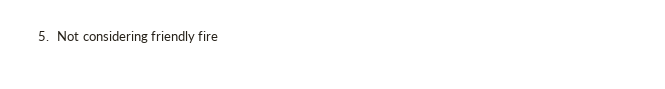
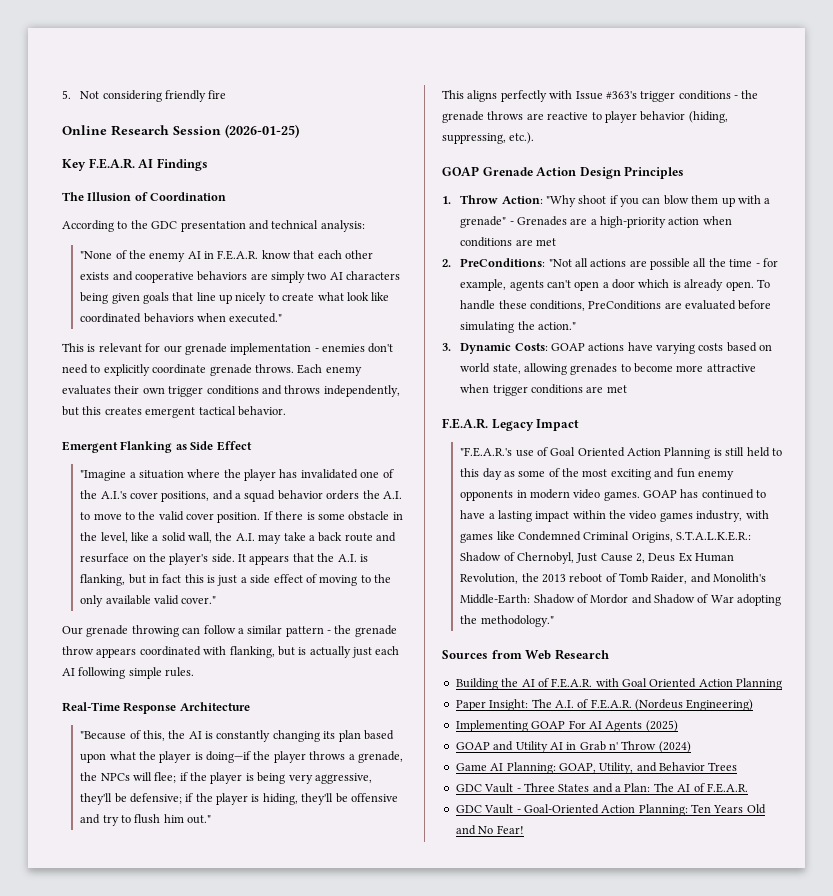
+ Online Research Session (2026-01-25)
+ Key F.E.A.R. AI Findings
+ The Illusion of Coordination
+ According to the GDC presentation and technical analysis:
+ "None of the enemy AI in F.E.A.R. know that each other exists and cooperative behaviors are simply two AI characters being given goals that line up nicely to create what look like coordinated behaviors when executed."
+ This is relevant for our grenade implementation - enemies don't need to explicitly coordinate grenade throws. Each enemy evaluates their own trigger conditions and throws independently, but this creates emergent tactical behavior.
+ Emergent Flanking as Side Effect
+ "Imagine a situation where the player has invalidated one of the A.I.'s cover positions, and a squad behavior orders the A.I. to move to the valid cover position. If there is some obstacle in the level, like a solid wall, the A.I. may take a back route and resurface on the player's side. It appears that the A.I. is flanking, but in fact this is just a side effect of moving to the only available valid cover."
+ Our grenade throwing can follow a similar pattern - the grenade throw appears coordinated with flanking, but is actually just each AI following simple rules.
+ Real-Time Response Architecture
+ "Because of this, the AI is constantly changing its plan based upon what the player is doing—if the player throws a grenade, the NPCs will flee; if the player is being very aggressive, they'll be defensive; if the player is hiding, they'll be offensive and try to flush him out."
+ This aligns perfectly with Issue #363's trigger conditions - the grenade throws are reactive to player behavior (hiding, suppressing, etc.).
+ GOAP Grenade Action Design Principles
+ 1. Throw Action: "Why shoot if you can blow them up with a grenade" - Grenades are a high-priority action when conditions are met
+ 2. PreConditions: "Not all actions are possible all the time - for example, agents can't open a door which is already open. To handle these conditions, PreConditions are evaluated before simulating the action."
+ 3. Dynamic Costs: GOAP actions have varying costs based on world state, allowing grenades to become more attractive when trigger conditions are met
+ F.E.A.R. Legacy Impact
+ "F.E.A.R.'s use of Goal Oriented Action Planning is still held to this day as some of the most exciting and fun enemy opponents in modern video games. GOAP has continued to have a lasting impact within the video games industry, with games like Condemned Criminal Origins, S.T.A.L.K.E.R.: Shadow of Chernobyl, Just Cause 2, Deus Ex Human Revolution, the 2013 reboot of Tomb Raider, and Monolith's Middle-Earth: Shadow of Mordor and Shadow of War adopting the methodology."
+ Sources from Web Research
+ Building the AI of F.E.A.R. with Goal Oriented Action Planning
+ Paper Insight: The A.I. of F.E.A.R. (Nordeus Engineering)
+ Implementing GOAP For AI Agents (2025)
+ GOAP and Utility AI in Grab n' Throw (2024)
+ Game AI Planning: GOAP, Utility, and Behavior Trees
+ GDC Vault - Three States and a Plan: The AI of F.E.A.R.
+ GDC Vault - Goal-Oriented Action Planning: Ten Years Old and No Fear!

